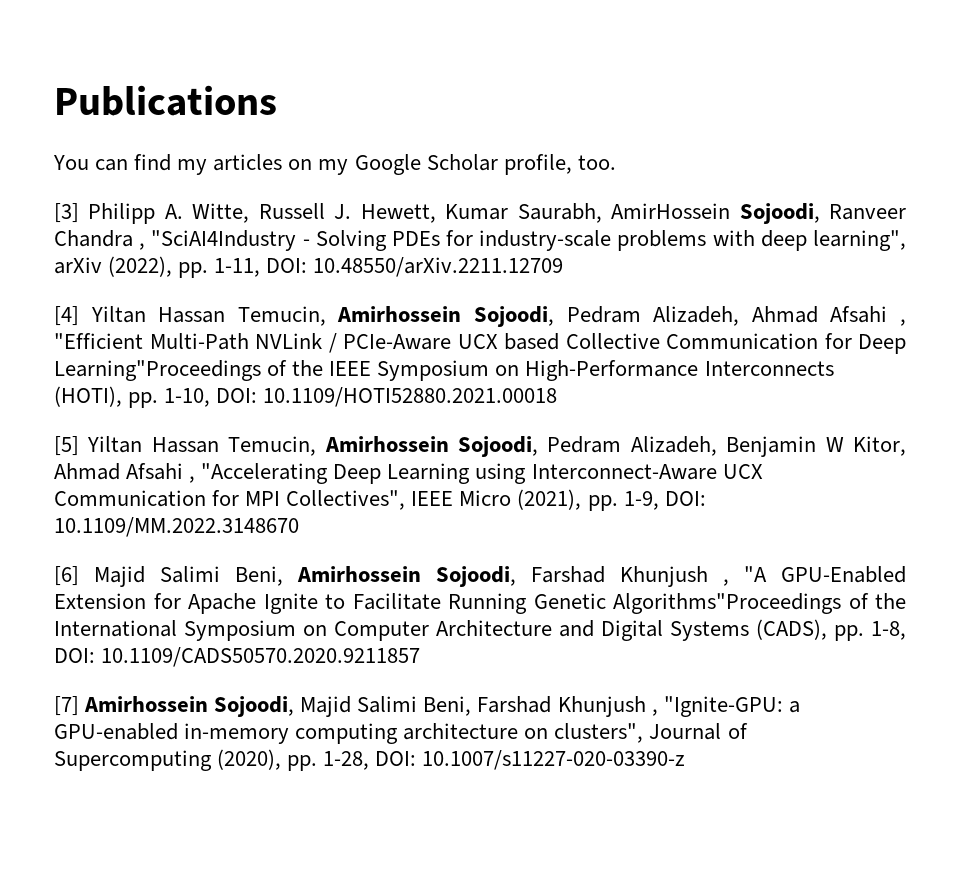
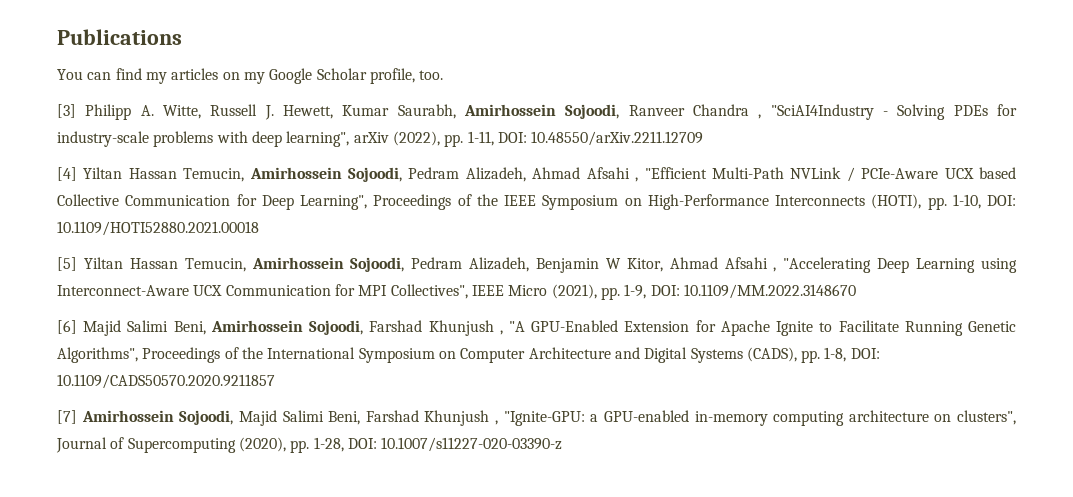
- [3] Philipp A. Witte, Russell J. Hewett, Kumar Saurabh, AmirHossein Sojoodi, Ranveer Chandra , "SciAI4Industry - Solving PDEs for industry-scale problems with deep learning", arXiv (2022), pp. 1-11, DOI: 10.48550/arXiv.2211.12709
+ [3] Philipp A. Witte, Russell J. Hewett, Kumar Saurabh, Amirhossein Sojoodi, Ranveer Chandra , "SciAI4Industry - Solving PDEs for industry-scale problems with deep learning", arXiv (2022), pp. 1-11, DOI: 10.48550/arXiv.2211.12709
- [4] Yiltan Hassan Temucin, Amirhossein Sojoodi, Pedram Alizadeh, Ahmad Afsahi , "Efficient Multi-Path NVLink / PCIe-Aware UCX based Collective Communication for Deep Learning"Proceedings of the IEEE Symposium on High-Performance Interconnects (HOTI), pp. 1-10, DOI: 10.1109/HOTI52880.2021.00018
+ [4] Yiltan Hassan Temucin, Amirhossein Sojoodi, Pedram Alizadeh, Ahmad Afsahi , "Efficient Multi-Path NVLink / PCIe-Aware UCX based Collective Communication for Deep Learning", Proceedings of the IEEE Symposium on High-Performance Interconnects (HOTI), pp. 1-10, DOI: 10.1109/HOTI52880.2021.00018
- [6] Majid Salimi Beni, Amirhossein Sojoodi, Farshad Khunjush , "A GPU-Enabled Extension for Apache Ignite to Facilitate Running Genetic Algorithms"Proceedings of the International Symposium on Computer Architecture and Digital Systems (CADS), pp. 1-8, DOI: 10.1109/CADS50570.2020.9211857
+ [6] Majid Salimi Beni, Amirhossein Sojoodi, Farshad Khunjush , "A GPU-Enabled Extension for Apache Ignite to Facilitate Running Genetic Algorithms", Proceedings of the International Symposium on Computer Architecture and Digital Systems (CADS), pp. 1-8, DOI: 10.1109/CADS50570.2020.9211857

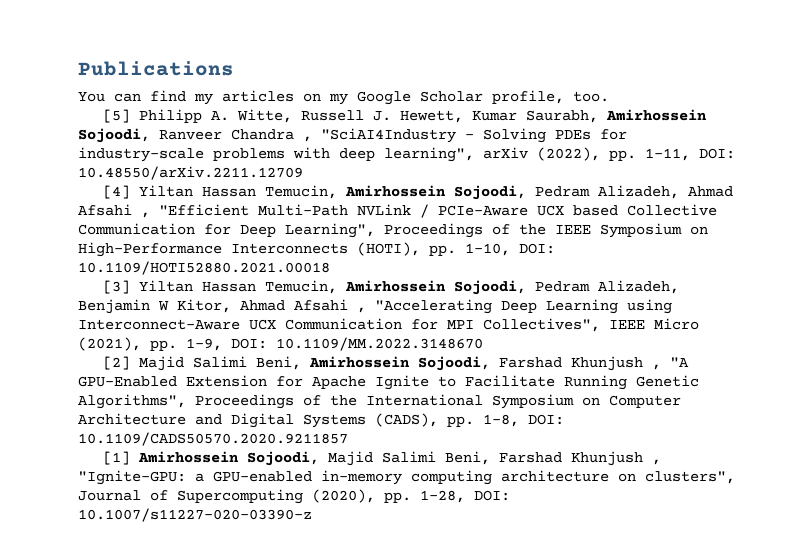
- [3] Philipp A. Witte, Russell J. Hewett, Kumar Saurabh, Amirhossein Sojoodi, Ranveer Chandra , "SciAI4Industry - Solving PDEs for industry-scale problems with deep learning", arXiv (2022), pp. 1-11, DOI: 10.48550/arXiv.2211.12709
+ [5] Philipp A. Witte, Russell J. Hewett, Kumar Saurabh, Amirhossein Sojoodi, Ranveer Chandra , "SciAI4Industry - Solving PDEs for industry-scale problems with deep learning", arXiv (2022), pp. 1-11, DOI: 10.48550/arXiv.2211.12709
- [5] Yiltan Hassan Temucin, Amirhossein Sojoodi, Pedram Alizadeh, Benjamin W Kitor, Ahmad Afsahi , "Accelerating Deep Learning using Interconnect-Aware UCX Communication for MPI Collectives", IEEE Micro (2021), pp. 1-9, DOI: 10.1109/MM.2022.3148670
+ [3] Yiltan Hassan Temucin, Amirhossein Sojoodi, Pedram Alizadeh, Benjamin W Kitor, Ahmad Afsahi , "Accelerating Deep Learning using Interconnect-Aware UCX Communication for MPI Collectives", IEEE Micro (2021), pp. 1-9, DOI: 10.1109/MM.2022.3148670
- [6] Majid Salimi Beni, Amirhossein Sojoodi, Farshad Khunjush , "A GPU-Enabled Extension for Apache Ignite to Facilitate Running Genetic Algorithms", Proceedings of the International Symposium on Computer Architecture and Digital Systems (CADS), pp. 1-8, DOI: 10.1109/CADS50570.2020.9211857
+ [2] Majid Salimi Beni, Amirhossein Sojoodi, Farshad Khunjush , "A GPU-Enabled Extension for Apache Ignite to Facilitate Running Genetic Algorithms", Proceedings of the International Symposium on Computer Architecture and Digital Systems (CADS), pp. 1-8, DOI: 10.1109/CADS50570.2020.9211857
- [7] Amirhossein Sojoodi, Majid Salimi Beni, Farshad Khunjush , "Ignite-GPU: a GPU-enabled in-memory computing architecture on clusters", Journal of Supercomputing (2020), pp. 1-28, DOI: 10.1007/s11227-020-03390-z
+ [1] Amirhossein Sojoodi, Majid Salimi Beni, Farshad Khunjush , "Ignite-GPU: a GPU-enabled in-memory computing architecture on clusters", Journal of Supercomputing (2020), pp. 1-28, DOI: 10.1007/s11227-020-03390-z

